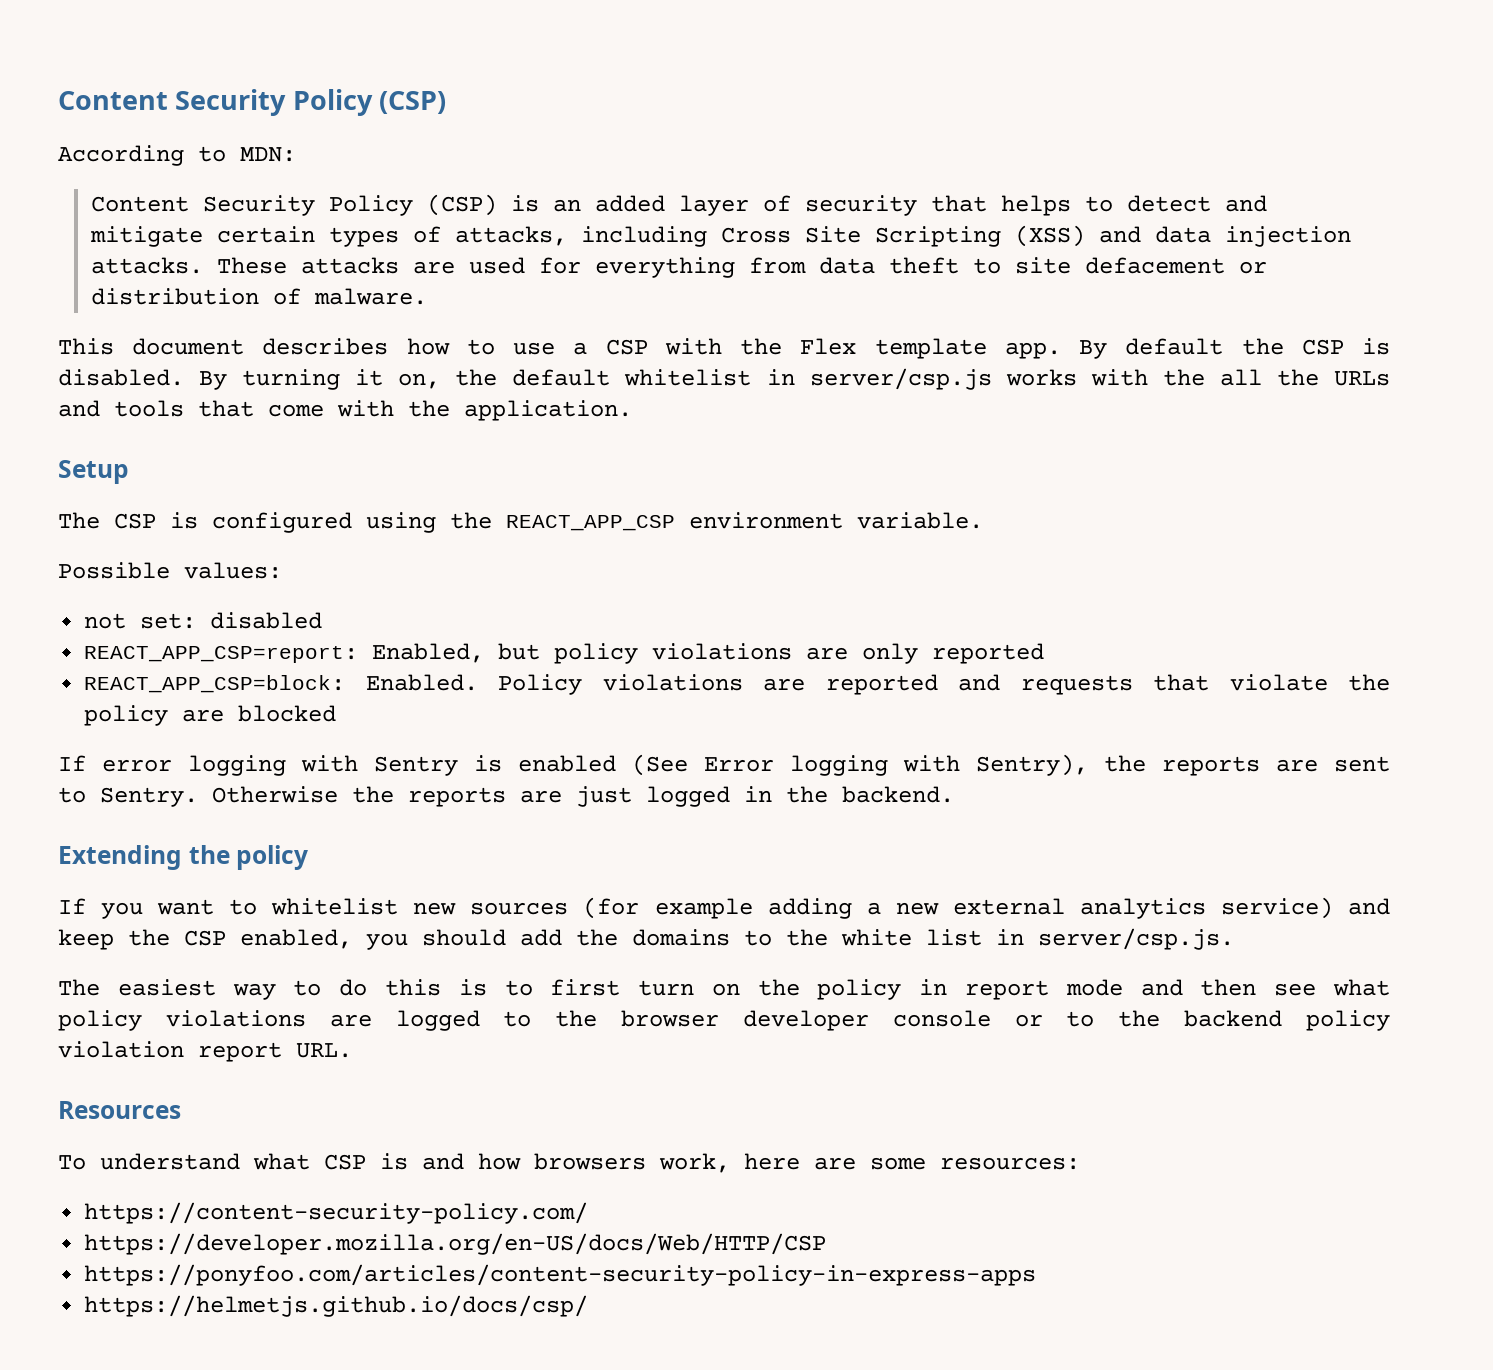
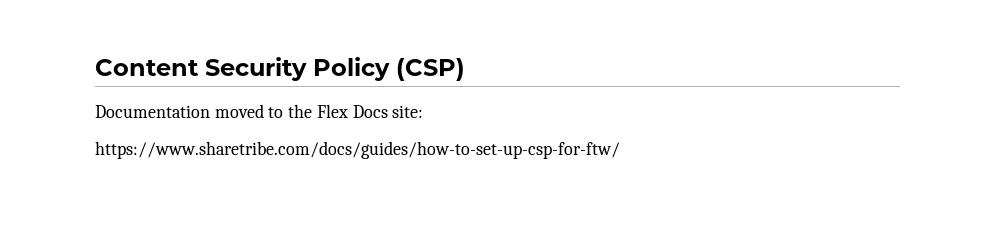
- According to MDN:
- Content Security Policy (CSP) is an added layer of security that helps to detect and mitigate certain types of attacks, including Cross Site Scripting (XSS) and data injection attacks. These attacks are used for everything from data theft to site defacement or distribution of malware.
- This document describes how to use a CSP with the Flex template app. By default the CSP is disabled. By turning it on, the default whitelist in server/csp.js works with the all the URLs and tools that come with the application.
- Setup
- The CSP is configured using the REACT_APP_CSP environment variable.
- Possible values:
- not set: disabled
- REACT_APP_CSP=report: Enabled, but policy violations are only reported
- REACT_APP_CSP=block: Enabled. Policy violations are reported and requests that violate the policy are blocked
- If error logging with Sentry is enabled (See Error logging with Sentry), the reports are sent to Sentry. Otherwise the reports are just logged in the backend.
- Extending the policy
- If you want to whitelist new sources (for example adding a new external analytics service) and keep the CSP enabled, you should add the domains to the white list in server/csp.js.
- The easiest way to do this is to first turn on the policy in report mode and then see what policy violations are logged to the browser developer console or to the backend policy violation report URL.
- Resources
- To understand what CSP is and how browsers work, here are some resources:
- https://content-security-policy.com/
- https://developer.mozilla.org/en-US/docs/Web/HTTP/CSP
- https://ponyfoo.com/articles/content-security-policy-in-express-apps
- https://helmetjs.github.io/docs/csp/
+ Documentation moved to the Flex Docs site:
+ https://www.sharetribe.com/docs/guides/how-to-set-up-csp-for-ftw/

